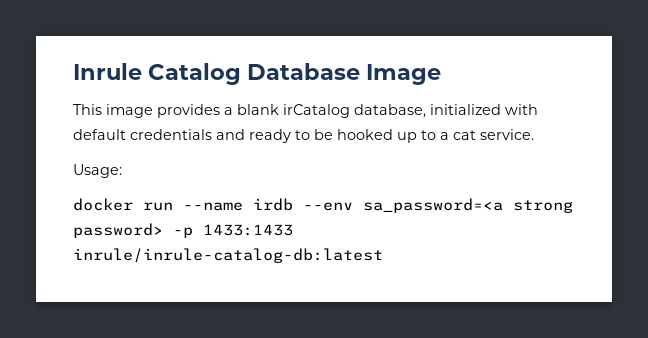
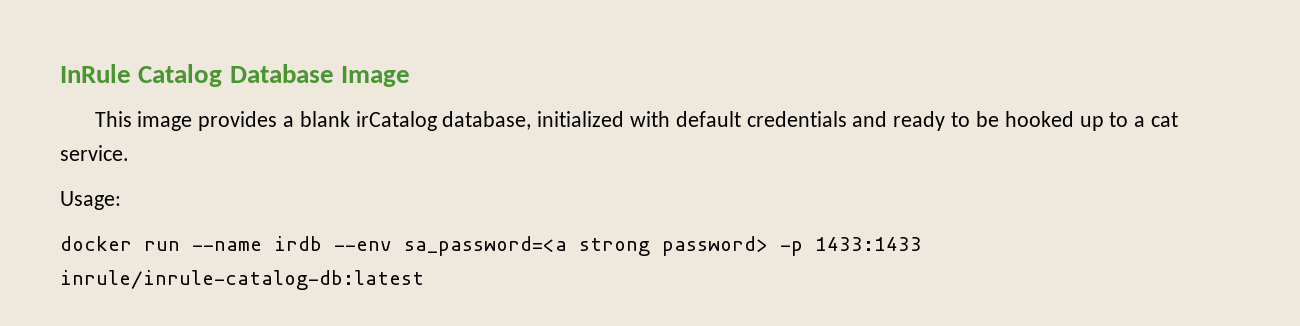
- Inrule Catalog Database Image
+ InRule Catalog Database Image

